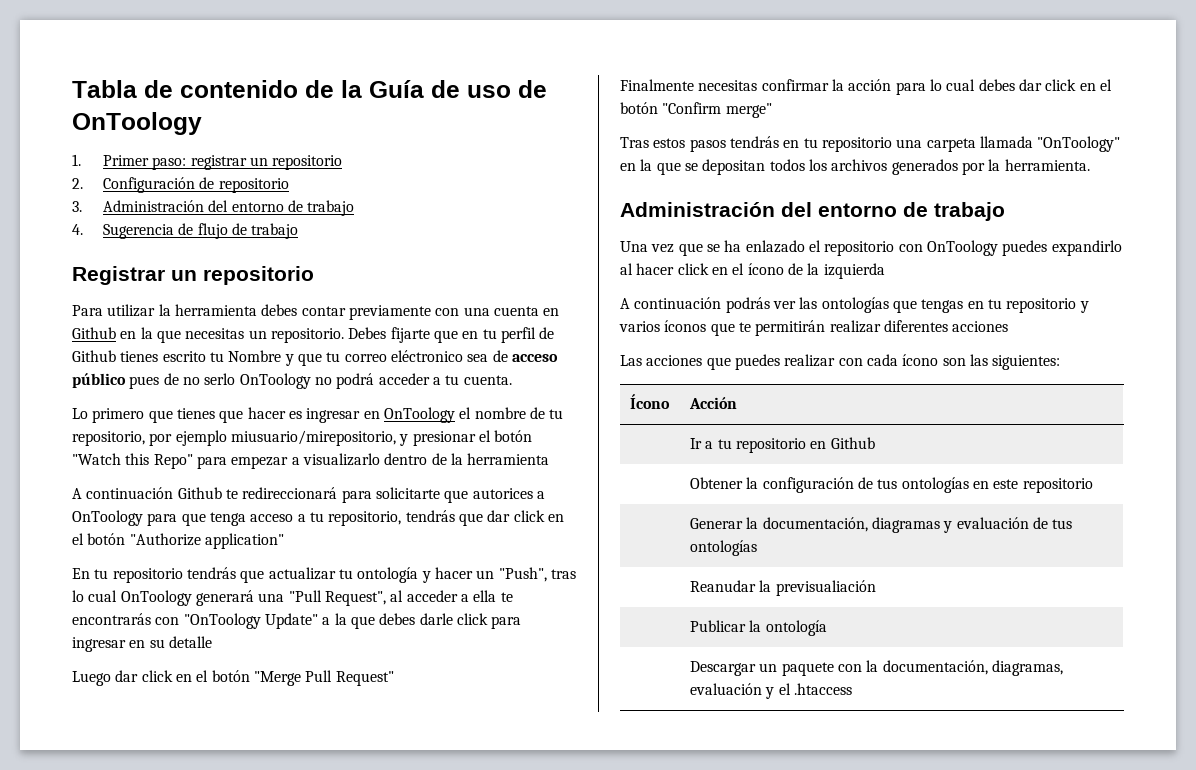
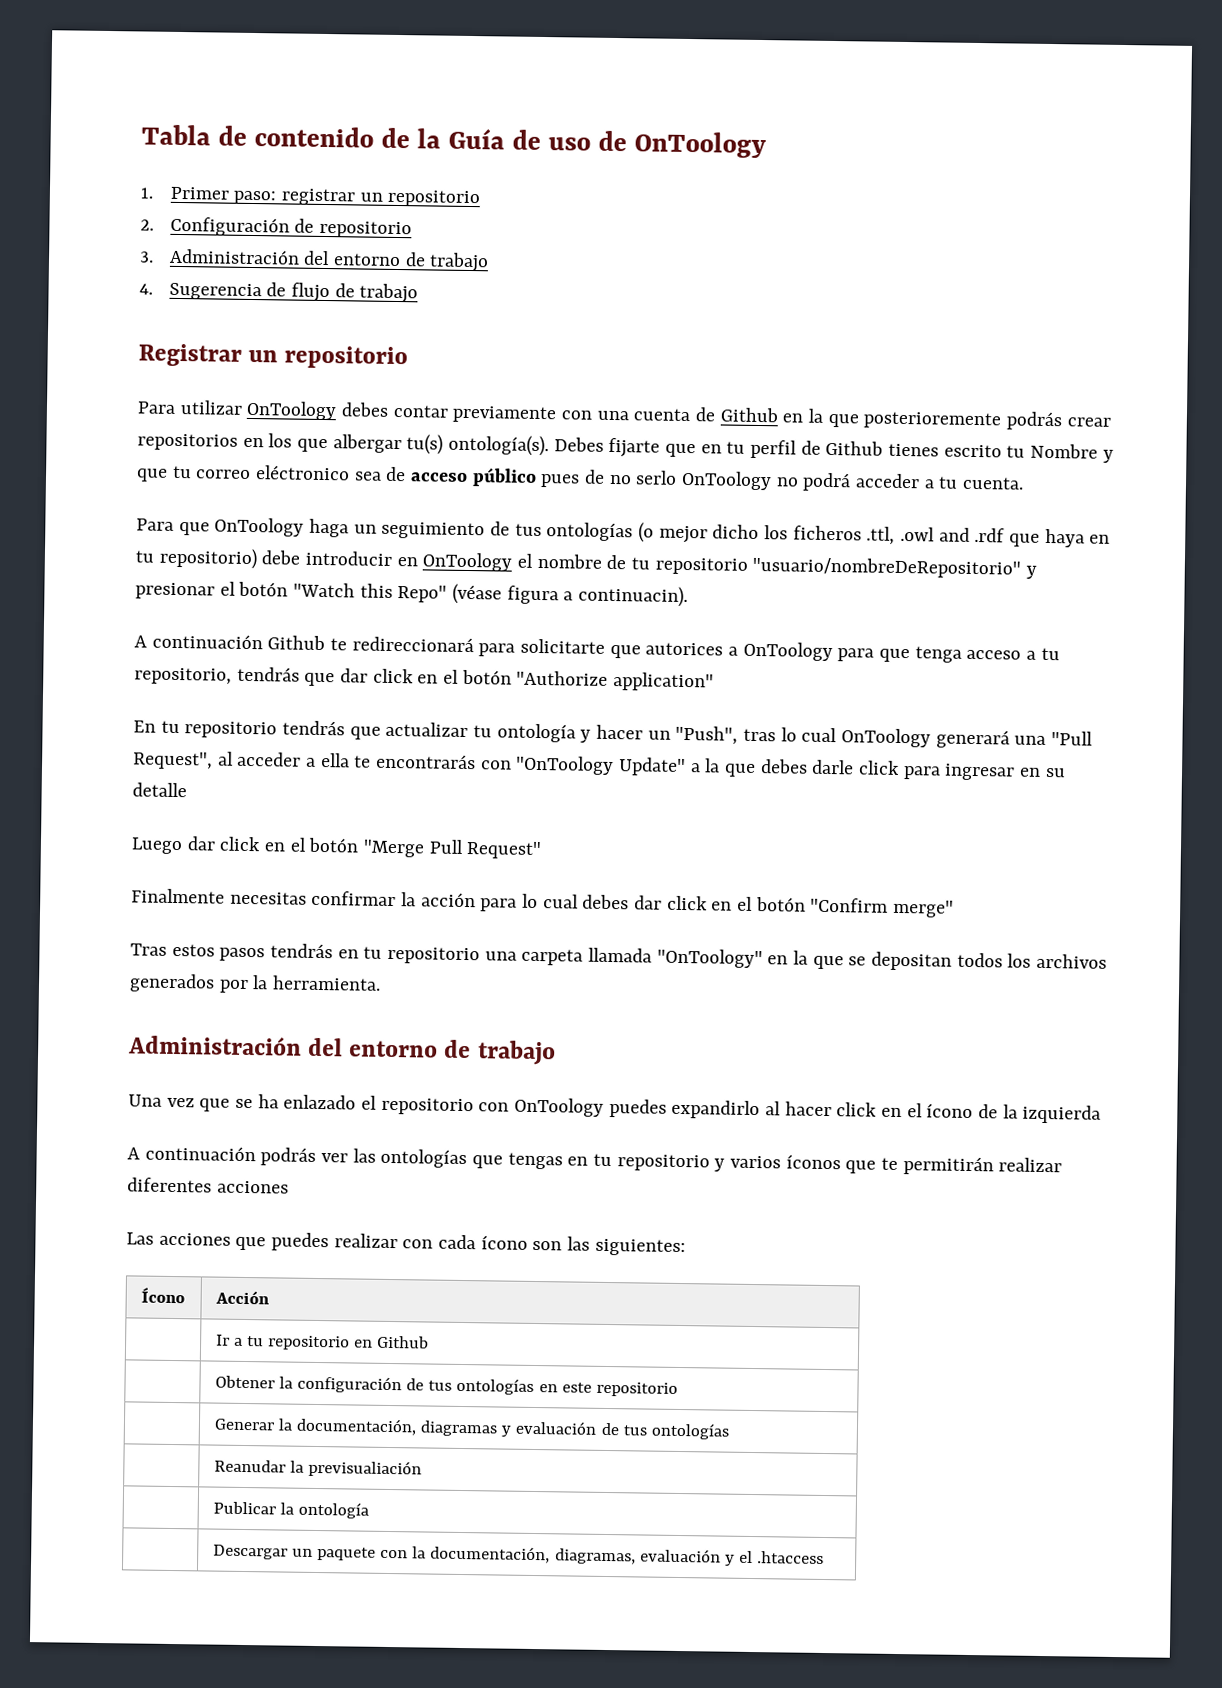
- Para utilizar la herramienta debes contar previamente con una cuenta en Github en la que necesitas un repositorio.
+ Para utilizar OnToology debes contar previamente con una cuenta de Github en la que posterioremente podrás crear repositorios en los que albergar tu(s) ontología(s).
- Lo primero que tienes que hacer es ingresar en OnToology el nombre de tu repositorio, por ejemplo miusuario/mirepositorio, y presionar el botón "Watch this Repo" para empezar a visualizarlo dentro de la herramienta
+ Para que OnToology haga un seguimiento de tus ontologías (o mejor dicho los ficheros .ttl, .owl and .rdf que haya en tu repositorio) debe introducir en OnToology el nombre de tu repositorio "usuario/nombreDeRepositorio" y presionar el botón "Watch this Repo" (véase figura a continuacin).

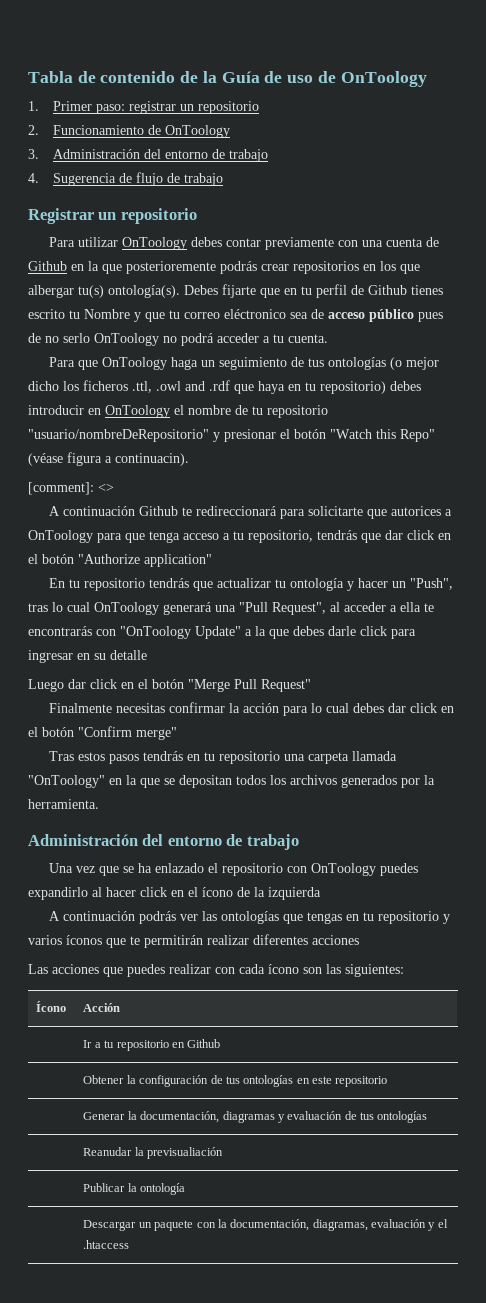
- 2. Configuración de repositorio
+ 2. Funcionamiento de OnToology
- Para que OnToology haga un seguimiento de tus ontologías (o mejor dicho los ficheros .ttl, .owl and .rdf que haya en tu repositorio) debe introducir en OnToology el nombre de tu repositorio "usuario/nombreDeRepositorio" y presionar el botón "Watch this Repo" (véase figura a continuacin).
+ Para que OnToology haga un seguimiento de tus ontologías (o mejor dicho los ficheros .ttl, .owl and .rdf que haya en tu repositorio) debes introducir en OnToology el nombre de tu repositorio "usuario/nombreDeRepositorio" y presionar el botón "Watch this Repo" (véase figura a continuacin).
+ [comment]: <>

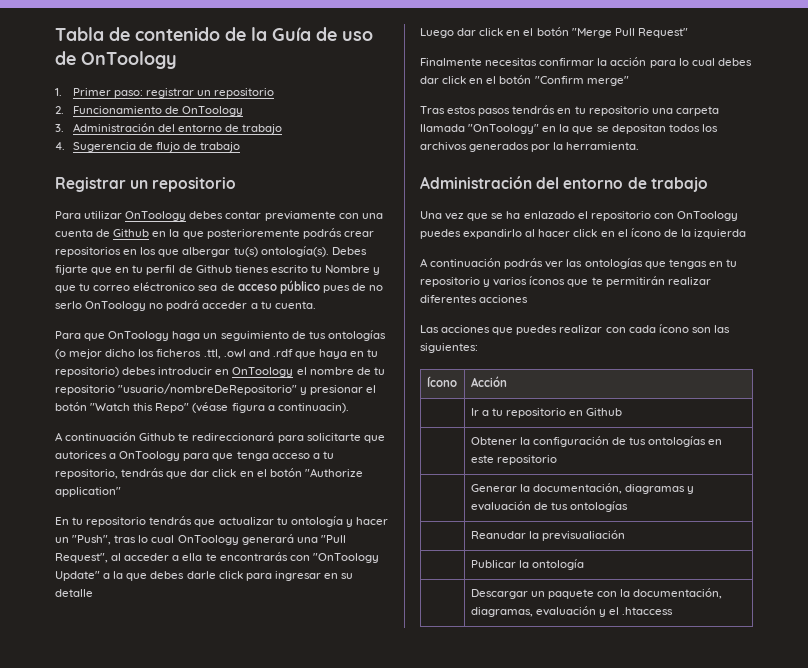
- [comment]: <>

